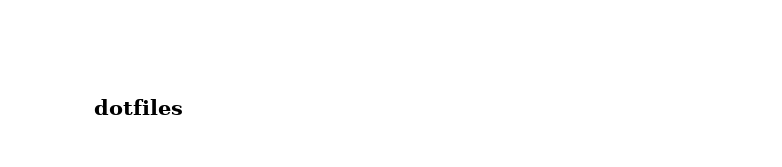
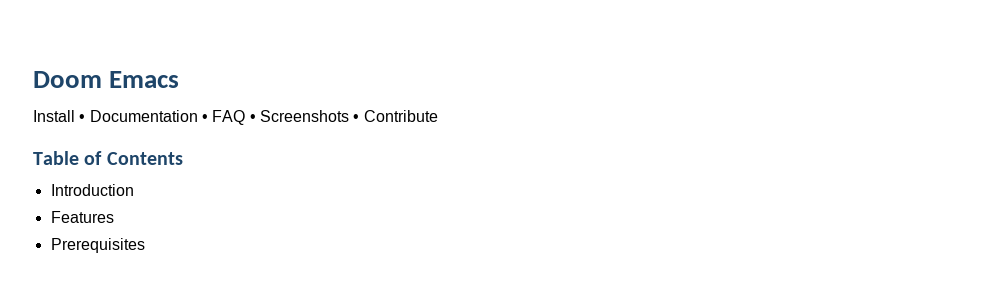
- dotfiles
+ Doom Emacs
+ Install • Documentation • FAQ • Screenshots • Contribute
+ Table of Contents
+ Introduction
+ Features
+ Prerequisites

